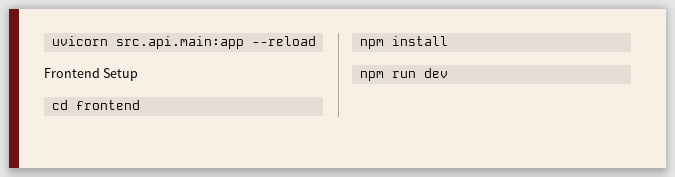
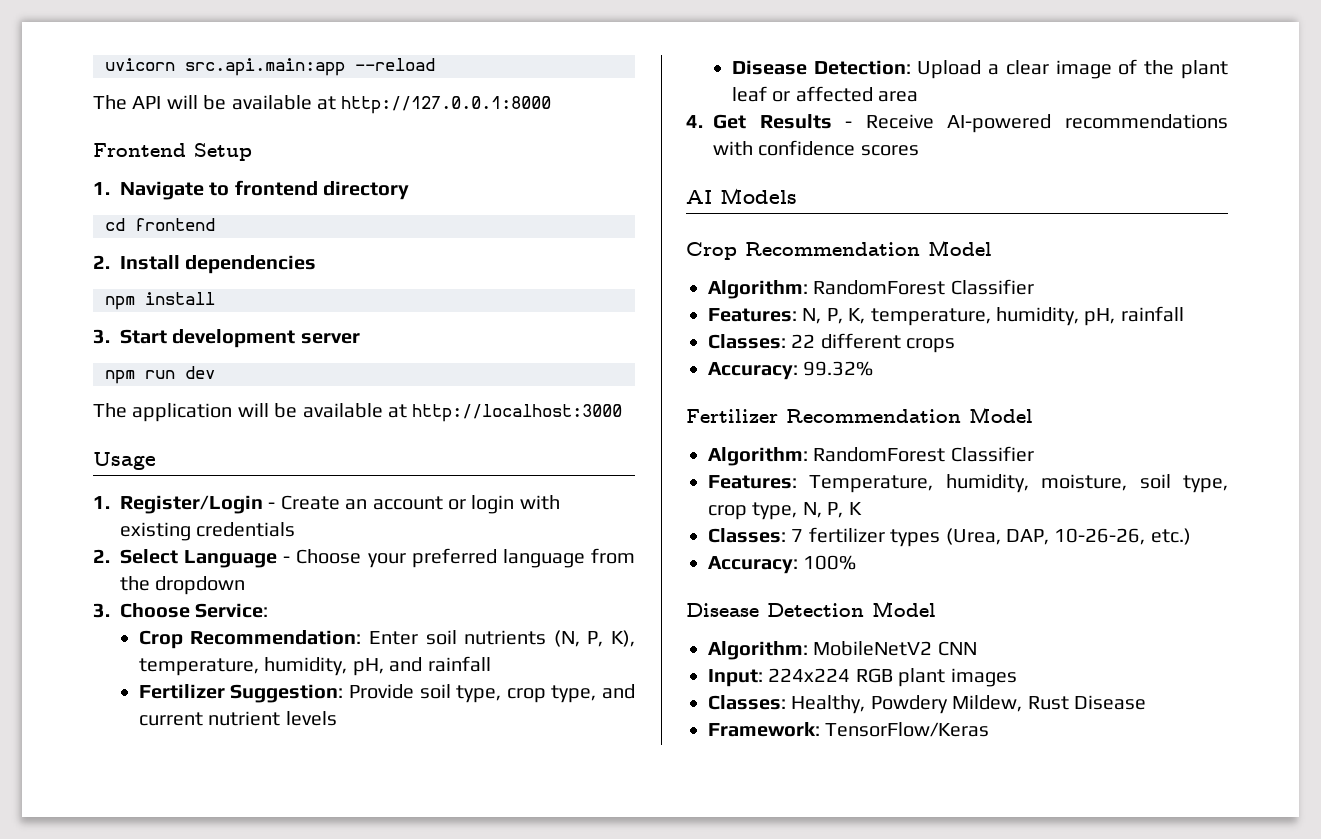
+ The API will be available at http://127.0.0.1:8000
  Frontend Setup
+ 1. Navigate to frontend directory
+ 2. Install dependencies
+ 3. Start development server
+ The application will be available at http://localhost:3000
+ Usage
+ 1. Register/Login - Create an account or login with existing credentials
+ 2. Select Language - Choose your preferred language from the dropdown
+ 3. Choose Service:
+ Crop Recommendation: Enter soil nutrients (N, P, K), temperature, humidity, pH, and rainfall
+ Fertilizer Suggestion: Provide soil type, crop type, and current nutrient levels
+ Disease Detection: Upload a clear image of the plant leaf or affected area
+ 4. Get Results - Receive AI-powered recommendations with confidence scores
+ AI Models
+ Crop Recommendation Model
+ Algorithm: RandomForest Classifier
+ Features: N, P, K, temperature, humidity, pH, rainfall
+ Classes: 22 different crops
+ Accuracy: 99.32%
+ Fertilizer Recommendation Model
+ Algorithm: RandomForest Classifier
+ Features: Temperature, humidity, moisture, soil type, crop type, N, P, K
+ Classes: 7 fertilizer types (Urea, DAP, 10-26-26, etc.)
+ Accuracy: 100%
+ Disease Detection Model
+ Algorithm: MobileNetV2 CNN
+ Input: 224x224 RGB plant images
+ Classes: Healthy, Powdery Mildew, Rust Disease
+ Framework: TensorFlow/Keras

